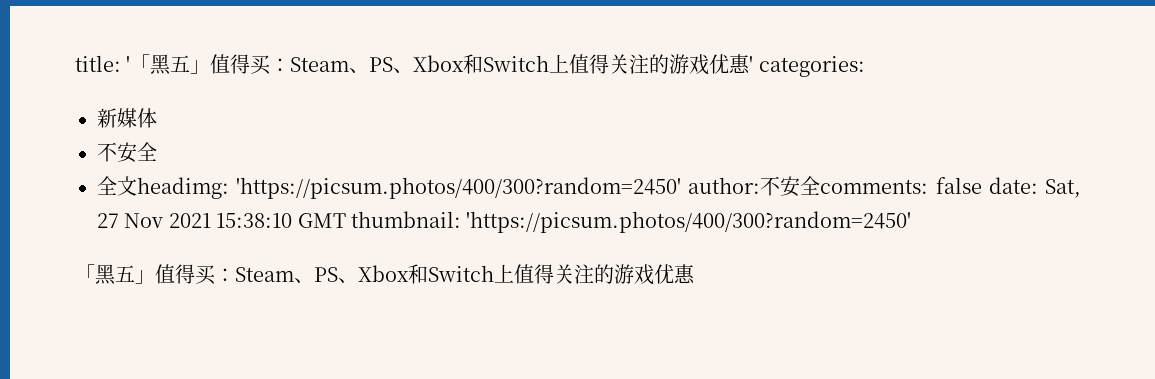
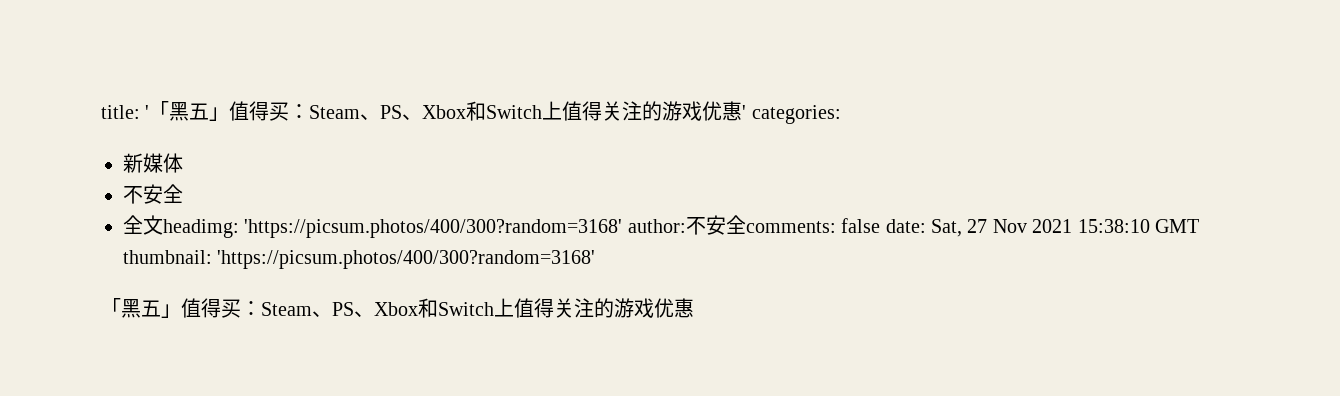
- 全文headimg: 'https://picsum.photos/400/300?random=2450' author:不安全comments: false date: Sat, 27 Nov 2021 15:38:10 GMT thumbnail: 'https://picsum.photos/400/300?random=2450'
+ 全文headimg: 'https://picsum.photos/400/300?random=3168' author:不安全comments: false date: Sat, 27 Nov 2021 15:38:10 GMT thumbnail: 'https://picsum.photos/400/300?random=3168'

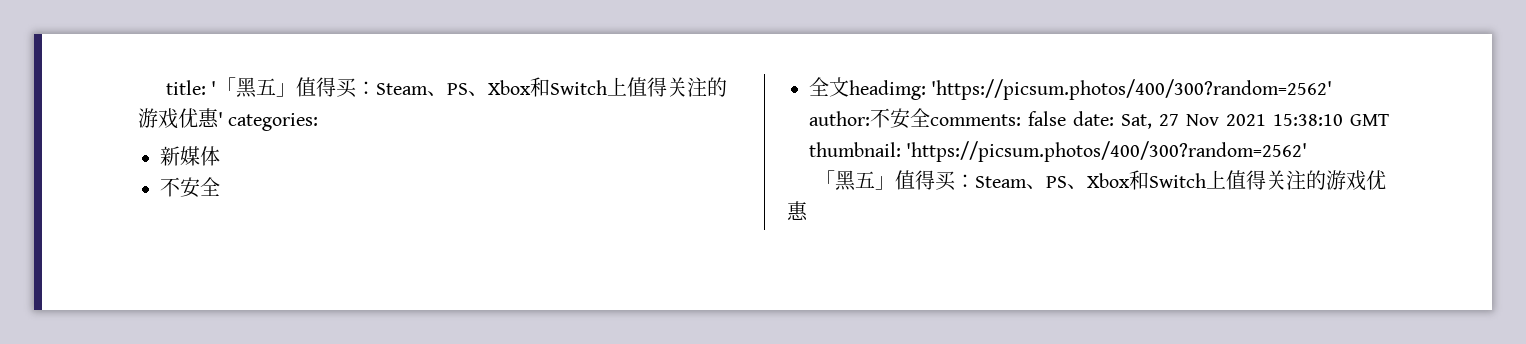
- 全文headimg: 'https://picsum.photos/400/300?random=3168' author:不安全comments: false date: Sat, 27 Nov 2021 15:38:10 GMT thumbnail: 'https://picsum.photos/400/300?random=3168'
+ 全文headimg: 'https://picsum.photos/400/300?random=2562' author:不安全comments: false date: Sat, 27 Nov 2021 15:38:10 GMT thumbnail: 'https://picsum.photos/400/300?random=2562'

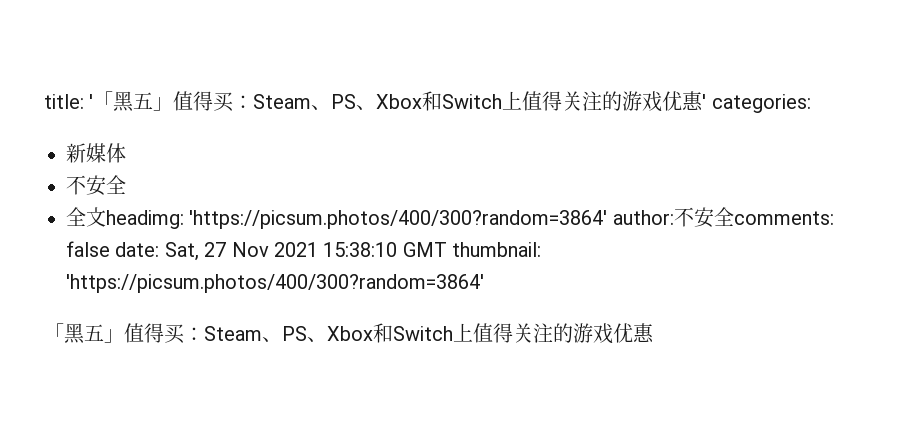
- 全文headimg: 'https://picsum.photos/400/300?random=2562' author:不安全comments: false date: Sat, 27 Nov 2021 15:38:10 GMT thumbnail: 'https://picsum.photos/400/300?random=2562'
+ 全文headimg: 'https://picsum.photos/400/300?random=3864' author:不安全comments: false date: Sat, 27 Nov 2021 15:38:10 GMT thumbnail: 'https://picsum.photos/400/300?random=3864'

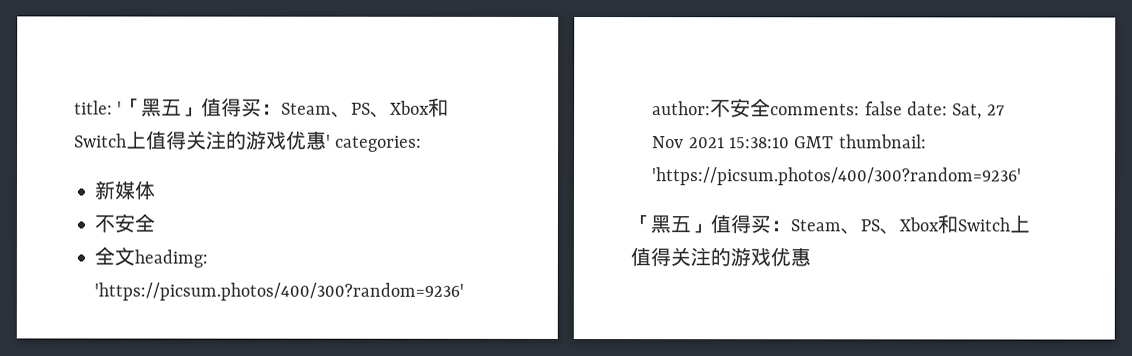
- 全文headimg: 'https://picsum.photos/400/300?random=3864' author:不安全comments: false date: Sat, 27 Nov 2021 15:38:10 GMT thumbnail: 'https://picsum.photos/400/300?random=3864'
+ 全文headimg: 'https://picsum.photos/400/300?random=9236' author:不安全comments: false date: Sat, 27 Nov 2021 15:38:10 GMT thumbnail: 'https://picsum.photos/400/300?random=9236'

